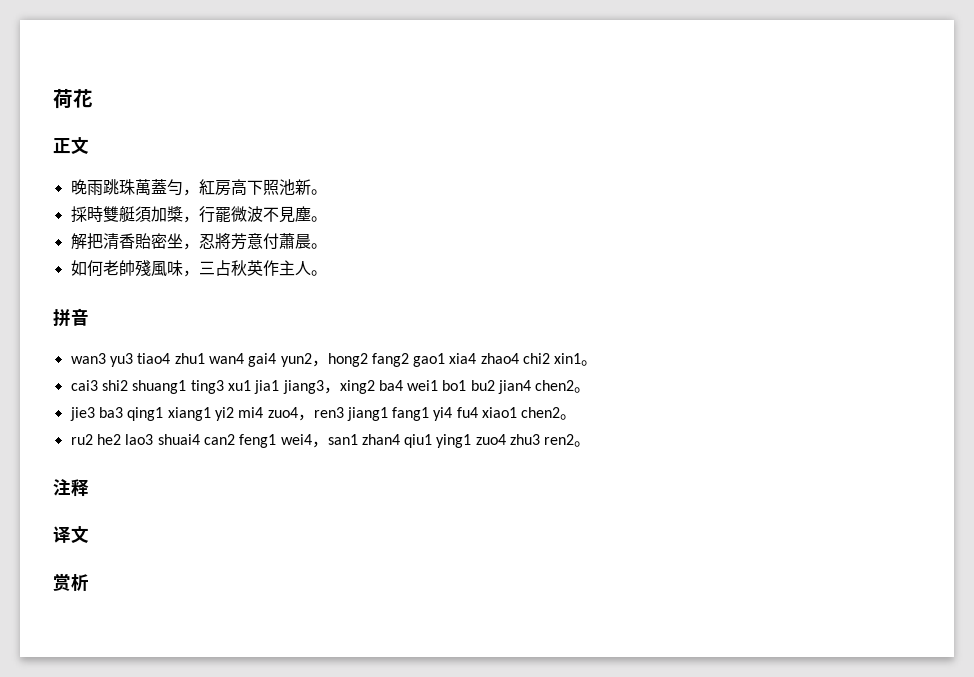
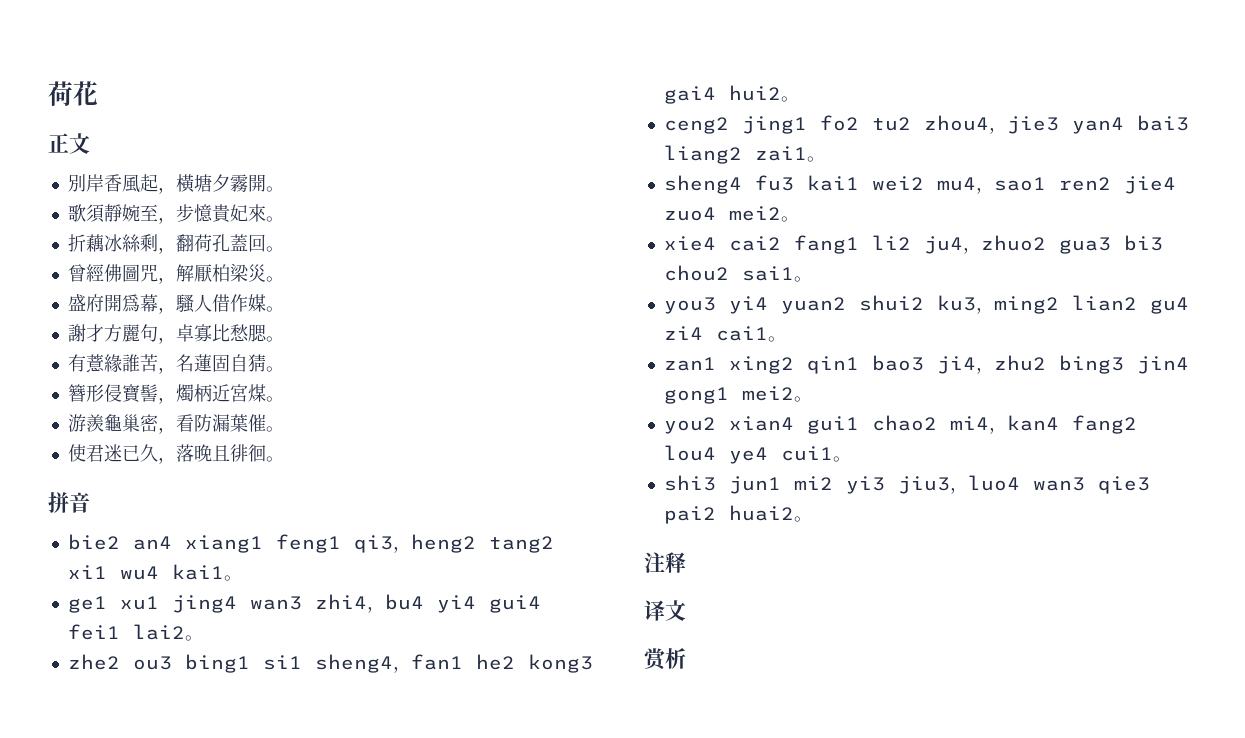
- 晚雨跳珠萬蓋勻，紅房高下照池新。
- 採時雙艇須加槳，行罷微波不見塵。
- 解把清香貽密坐，忍將芳意付蕭晨。
- 如何老帥殘風味，三占秋英作主人。
+ 別岸香風起，橫塘夕霧開。
+ 歌須靜婉至，步憶貴妃來。
+ 折藕冰絲剩，翻荷孔蓋回。
+ 曾經佛圖咒，解厭柏梁災。
+ 盛府開爲幕，騷人借作媒。
+ 謝才方麗句，卓寡比愁腮。
+ 有薏緣誰苦，名蓮固自猜。
+ 簪形侵寶髻，燭柄近宮煤。
+ 游羨龜巢密，看防漏葉催。
+ 使君迷已久，落晚且徘徊。
  拼音
- wan3 yu3 tiao4 zhu1 wan4 gai4 yun2，hong2 fang2 gao1 xia4 zhao4 chi2 xin1。
- cai3 shi2 shuang1 ting3 xu1 jia1 jiang3，xing2 ba4 wei1 bo1 bu2 jian4 chen2。
- jie3 ba3 qing1 xiang1 yi2 mi4 zuo4，ren3 jiang1 fang1 yi4 fu4 xiao1 chen2。
- ru2 he2 lao3 shuai4 can2 feng1 wei4，san1 zhan4 qiu1 ying1 zuo4 zhu3 ren2。
+ bie2 an4 xiang1 feng1 qi3，heng2 tang2 xi1 wu4 kai1。
+ ge1 xu1 jing4 wan3 zhi4，bu4 yi4 gui4 fei1 lai2。
+ zhe2 ou3 bing1 si1 sheng4，fan1 he2 kong3 gai4 hui2。
+ ceng2 jing1 fo2 tu2 zhou4，jie3 yan4 bai3 liang2 zai1。
+ sheng4 fu3 kai1 wei2 mu4，sao1 ren2 jie4 zuo4 mei2。
+ xie4 cai2 fang1 li2 ju4，zhuo2 gua3 bi3 chou2 sai1。
+ you3 yi4 yuan2 shui2 ku3，ming2 lian2 gu4 zi4 cai1。
+ zan1 xing2 qin1 bao3 ji4，zhu2 bing3 jin4 gong1 mei2。
+ you2 xian4 gui1 chao2 mi4，kan4 fang2 lou4 ye4 cui1。
+ shi3 jun1 mi2 yi3 jiu3，luo4 wan3 qie3 pai2 huai2。

